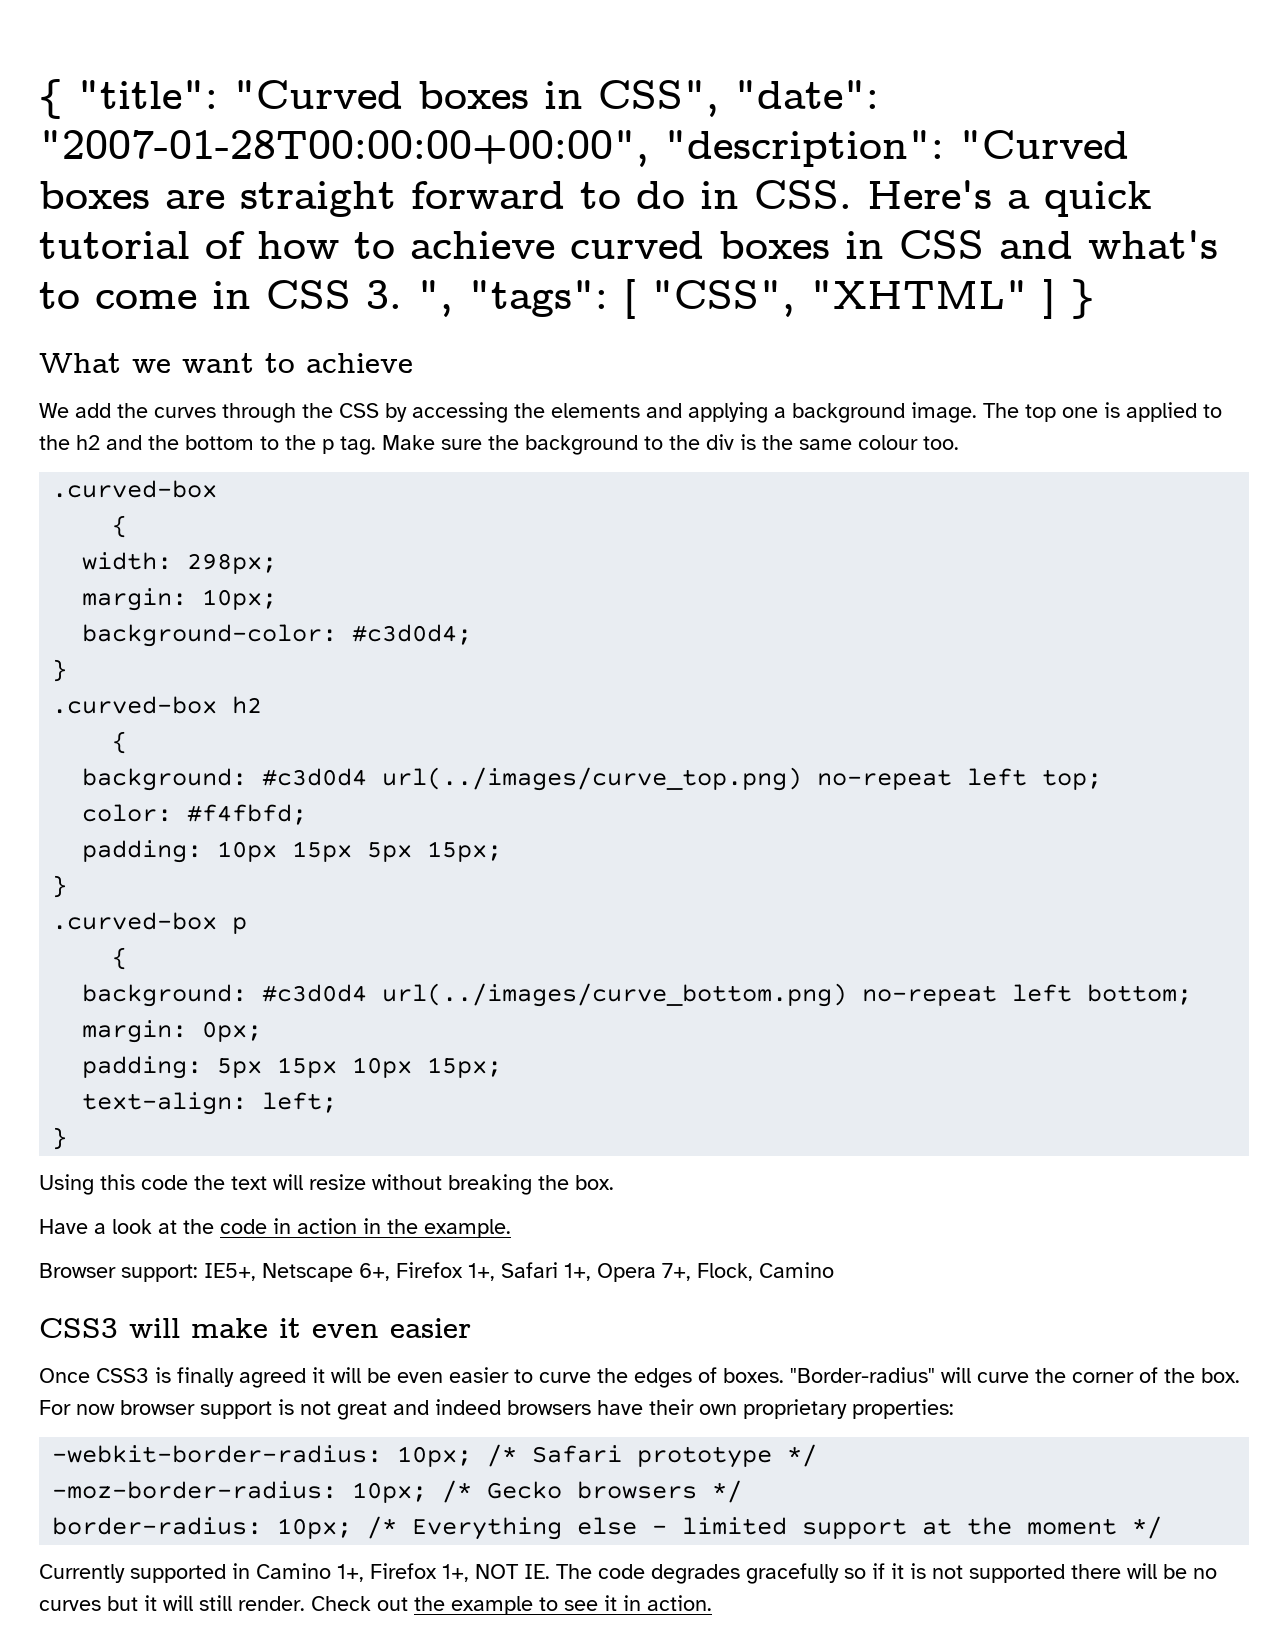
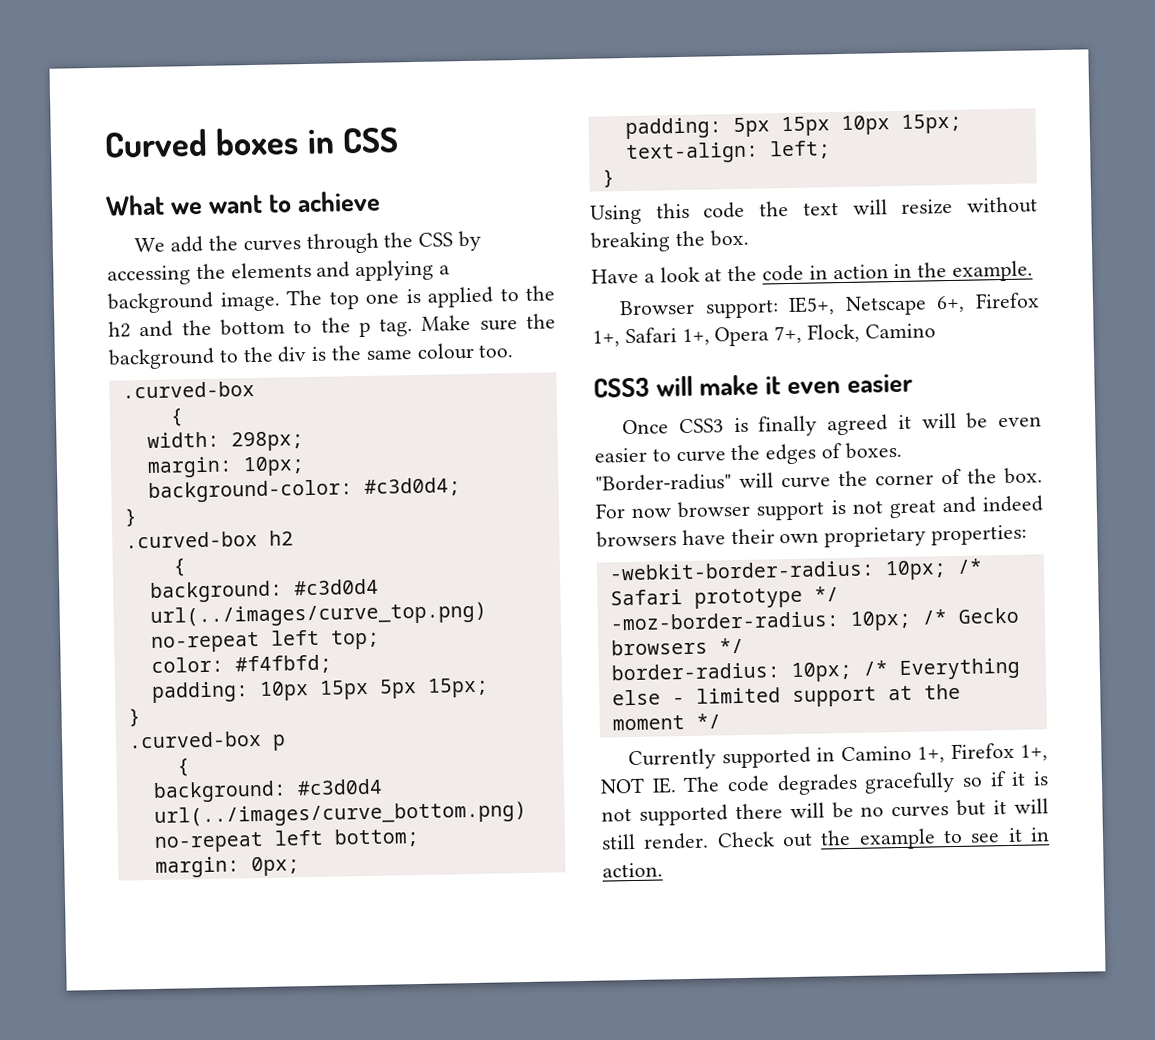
- { "title": "Curved boxes in CSS", "date": "2007-01-28T00:00:00+00:00", "description": "Curved boxes are straight forward to do in CSS. Here's a quick tutorial of how to achieve curved boxes in CSS and what's to come in CSS 3. ", "tags": [ "CSS", "XHTML" ] }
+ Curved boxes in CSS

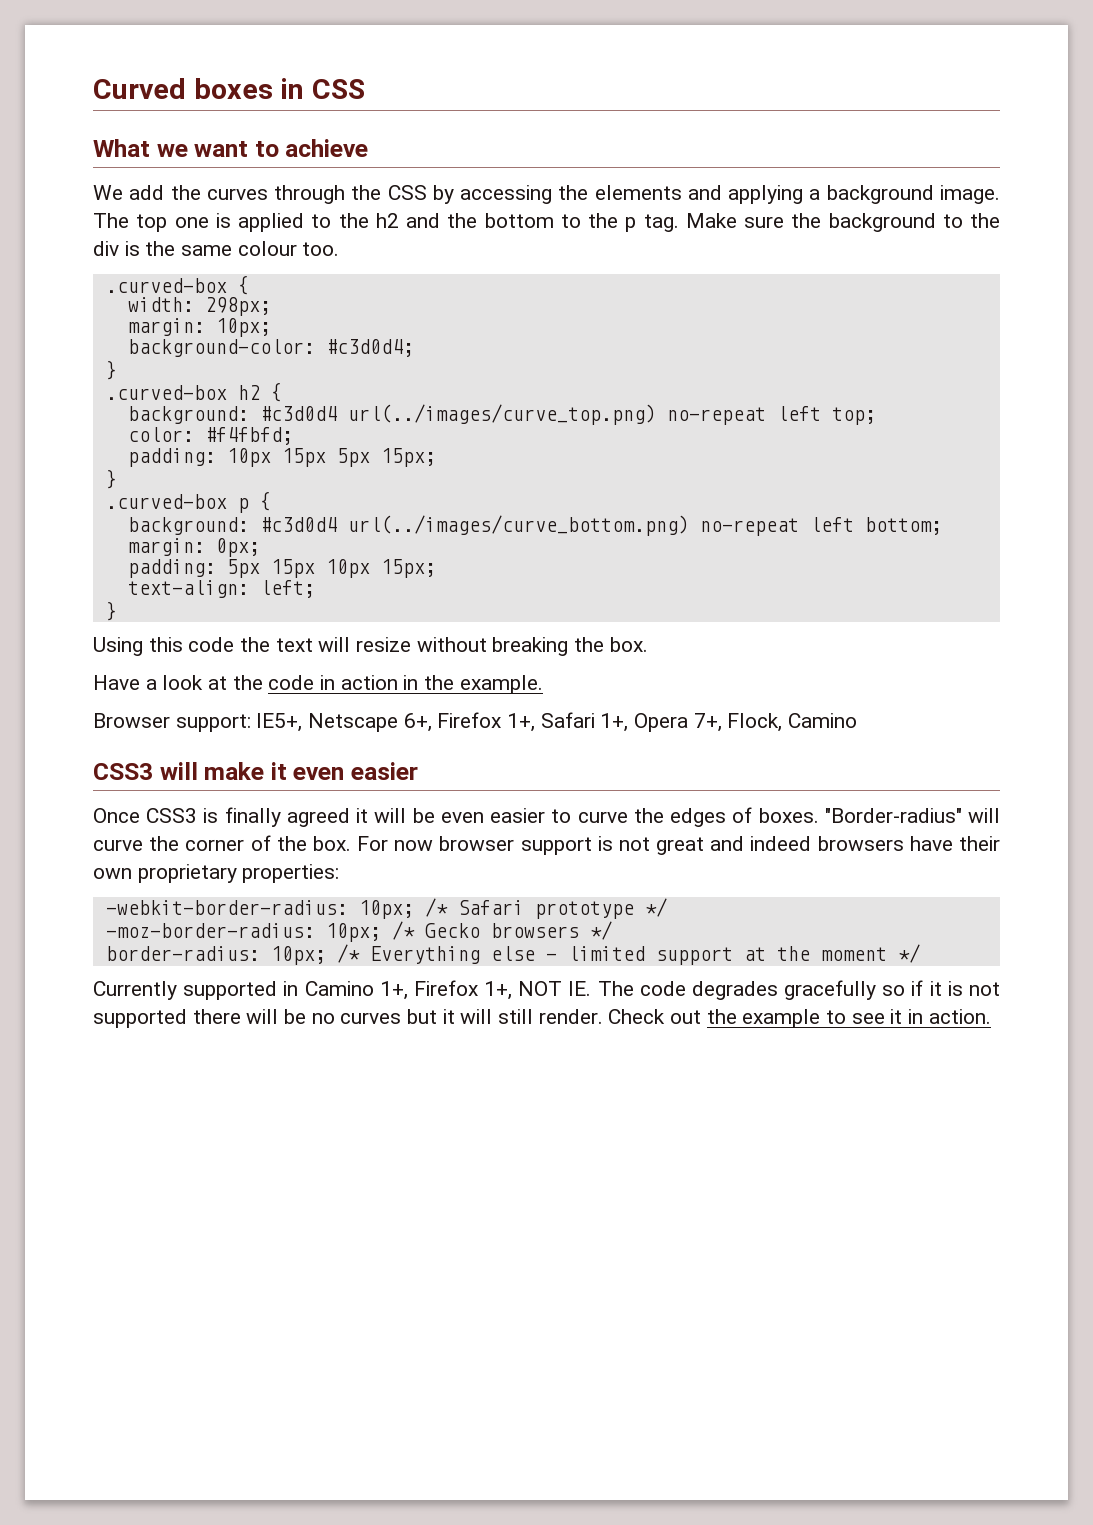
  Make sure the background to the div is the same colour too.
- .curved-box
- {
+ .curved-box {
- .curved-box h2
- {
+ .curved-box h2 {
- .curved-box p
- {
+ .curved-box p {

